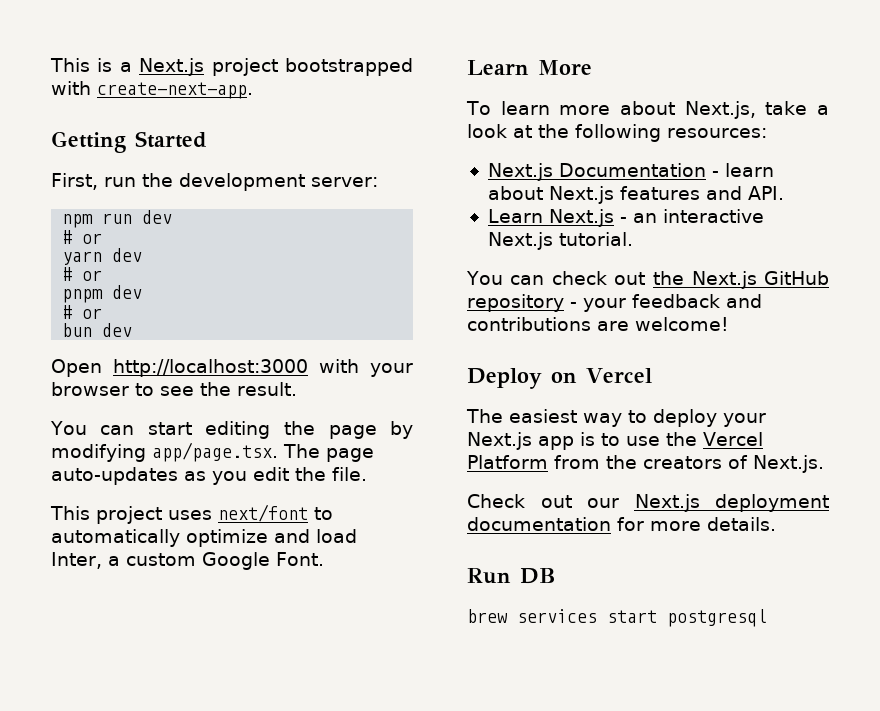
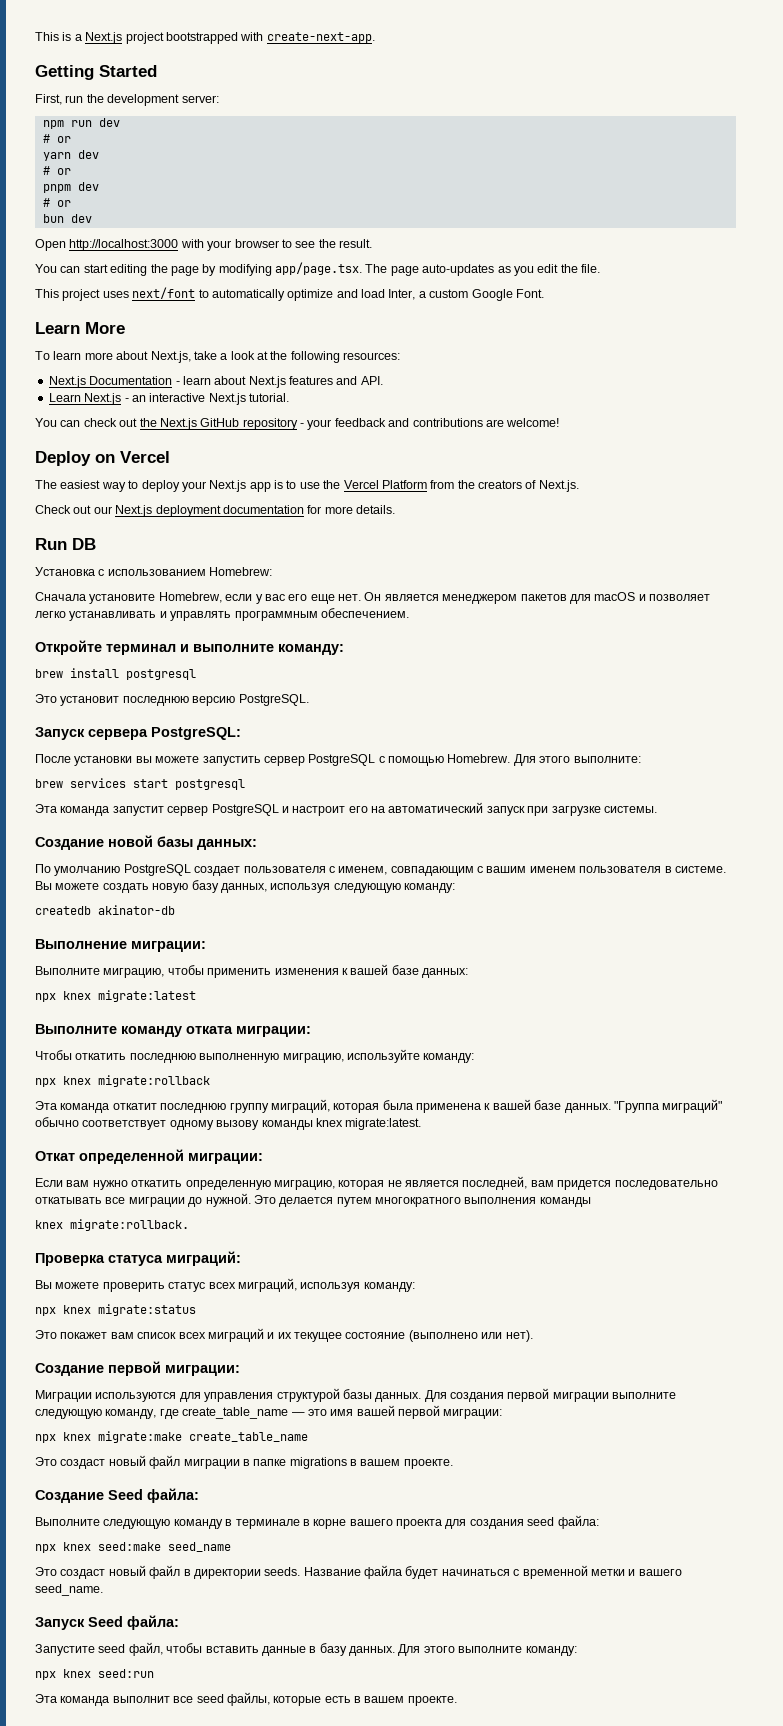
+ Установка с использованием Homebrew:
+ Сначала установите Homebrew, если у вас его еще нет. Он является менеджером пакетов для macOS и позволяет легко устанавливать и управлять программным обеспечением.
+ Откройте терминал и выполните команду:
+ brew install postgresql
+ Это установит последнюю версию PostgreSQL.
+ Запуск сервера PostgreSQL:
+ После установки вы можете запустить сервер PostgreSQL с помощью Homebrew. Для этого выполните:
  brew services start postgresql
+ Эта команда запустит сервер PostgreSQL и настроит его на автоматический запуск при загрузке системы.
+ Создание новой базы данных:
+ По умолчанию PostgreSQL создает пользователя с именем, совпадающим с вашим именем пользователя в системе. Вы можете создать новую базу данных, используя следующую команду:
+ createdb akinator-db
+ Выполнение миграции:
+ Выполните миграцию, чтобы применить изменения к вашей базе данных:
+ npx knex migrate:latest
+ Выполните команду отката миграции:
+ Чтобы откатить последнюю выполненную миграцию, используйте команду:
+ npx knex migrate:rollback
+ Эта команда откатит последнюю группу миграций, которая была применена к вашей базе данных. "Группа миграций" обычно соответствует одному вызову команды knex migrate:latest.
+ Откат определенной миграции:
+ Если вам нужно откатить определенную миграцию, которая не является последней, вам придется последовательно откатывать все миграции до нужной. Это делается путем многократного выполнения команды
+ knex migrate:rollback.
+ Проверка статуса миграций:
+ Вы можете проверить статус всех миграций, используя команду:
+ npx knex migrate:status
+ Это покажет вам список всех миграций и их текущее состояние (выполнено или нет).
+ Создание первой миграции:
+ Миграции используются для управления структурой базы данных. Для создания первой миграции выполните следующую команду, где create_table_name — это имя вашей первой миграции:
+ npx knex migrate:make create_table_name
+ Это создаст новый файл миграции в папке migrations в вашем проекте.
+ Создание Seed файла:
+ Выполните следующую команду в терминале в корне вашего проекта для создания seed файла:
+ npx knex seed:make seed_name
+ Это создаст новый файл в директории seeds. Название файла будет начинаться с временной метки и вашего seed_name.
+ Запуск Seed файла:
+ Запустите seed файл, чтобы вставить данные в базу данных. Для этого выполните команду:
+ npx knex seed:run
+ Эта команда выполнит все seed файлы, которые есть в вашем проекте.

